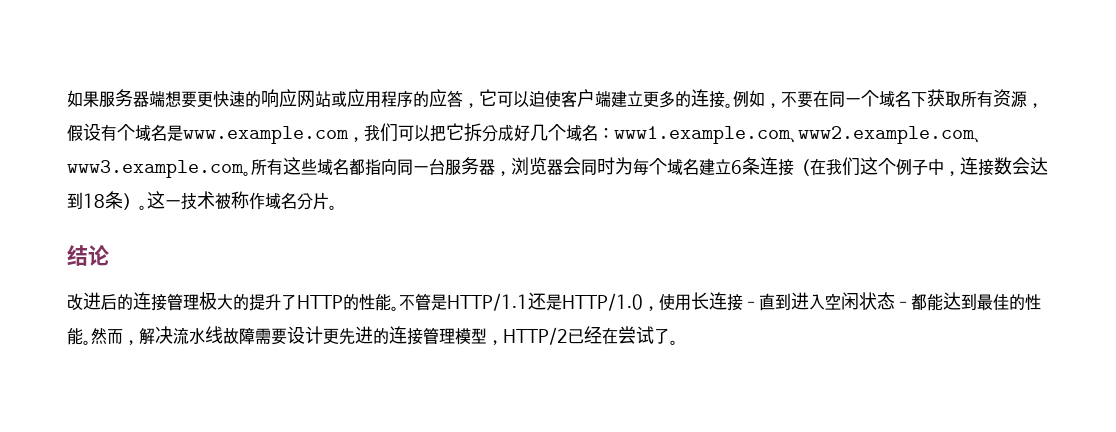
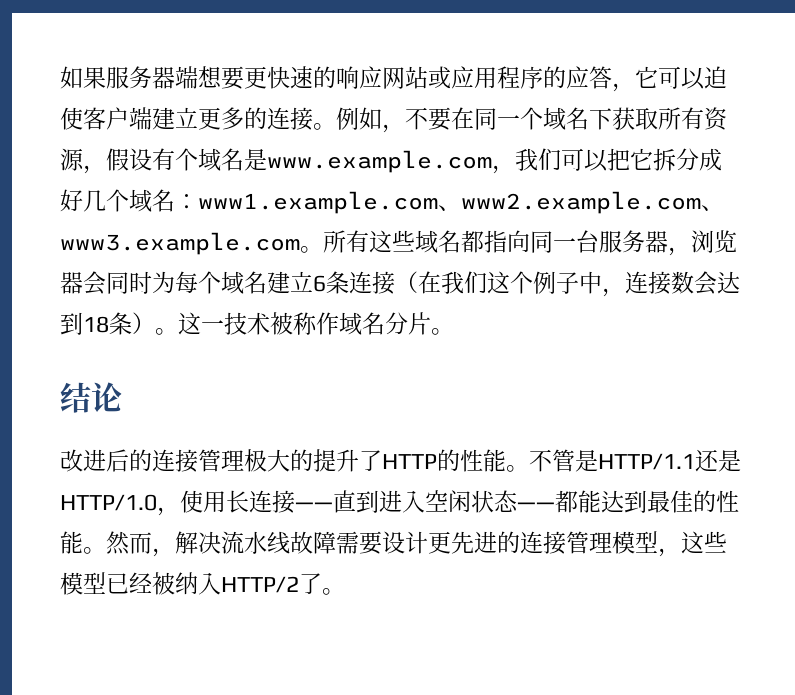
- 不管是HTTP/1.1还是HTTP/1.0，使用长连接–直到进入空闲状态–都能达到最佳的性能。
+ 不管是HTTP/1.1还是HTTP/1.0，使用长连接——直到进入空闲状态——都能达到最佳的性能。
- 然而，解决流水线故障需要设计更先进的连接管理模型，HTTP/2已经在尝试了。
+ 然而，解决流水线故障需要设计更先进的连接管理模型，这些模型已经被纳入HTTP/2了。

